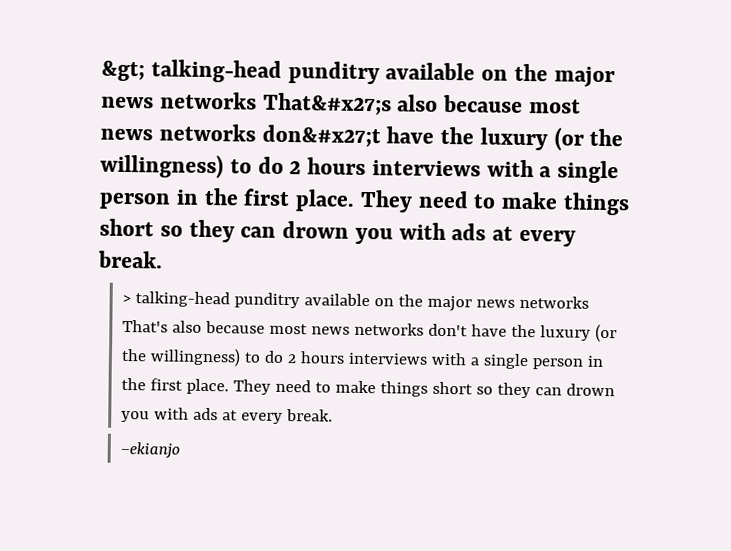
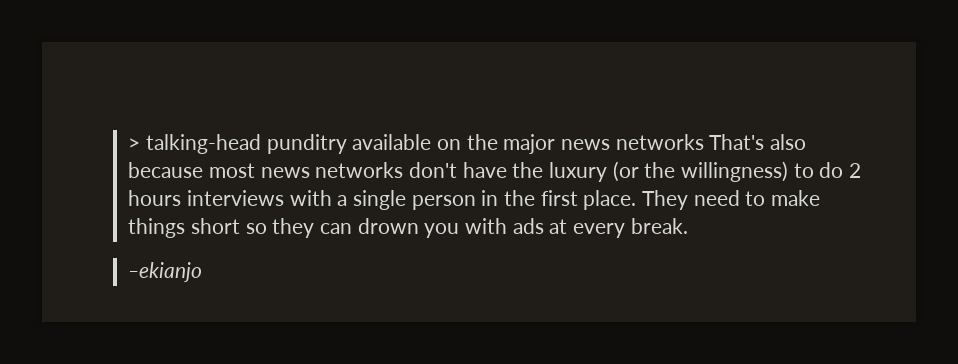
- &gt; talking-head punditry available on the major news networks That&#x27;s also because most news networks don&#x27;t have the luxury (or the willingness) to do 2 hours interviews with a single person in the first place. They need to make things short so they can drown you with ads at every break.

